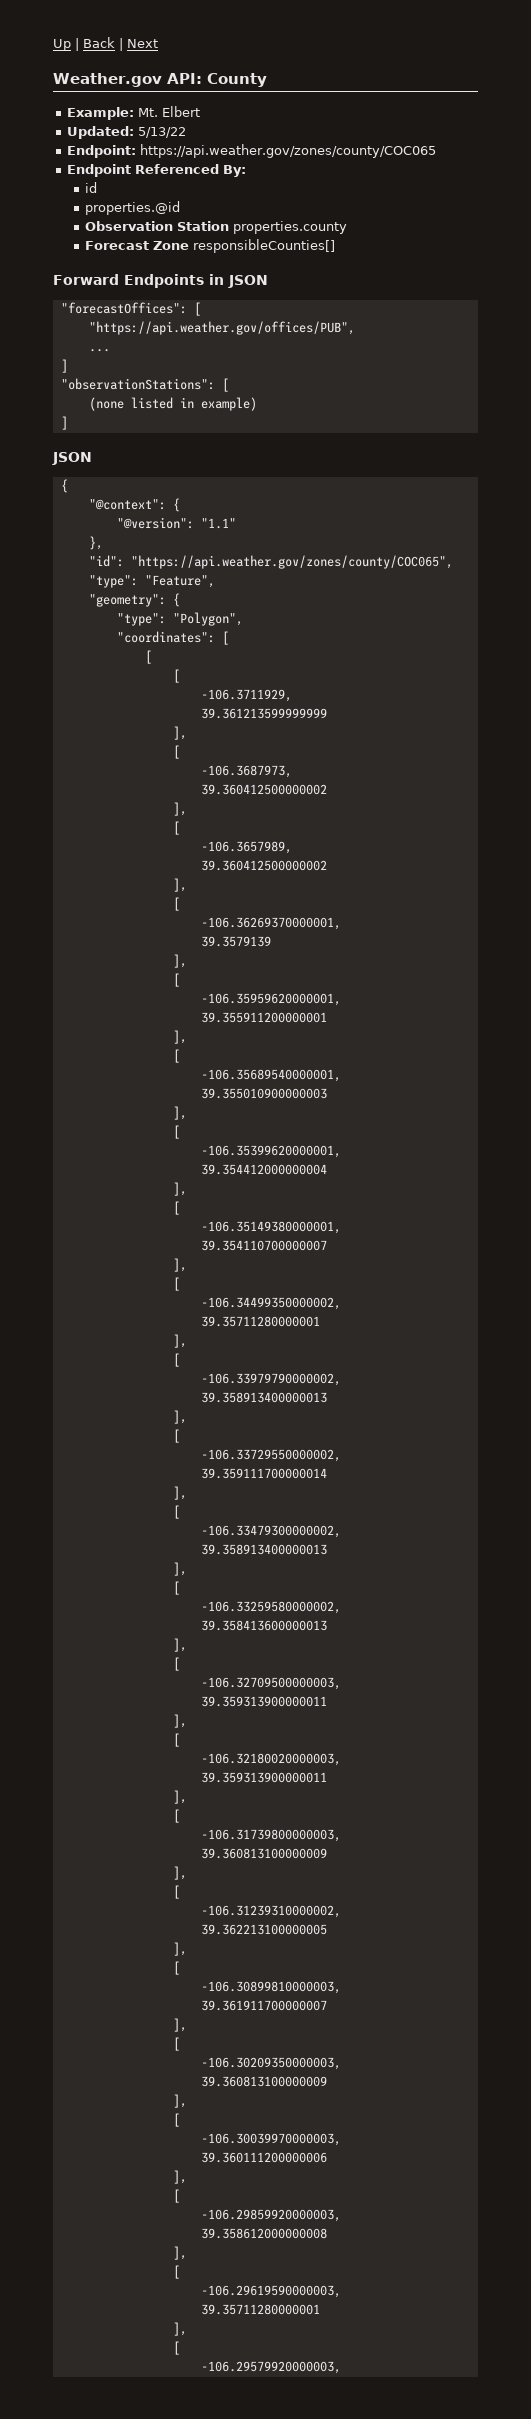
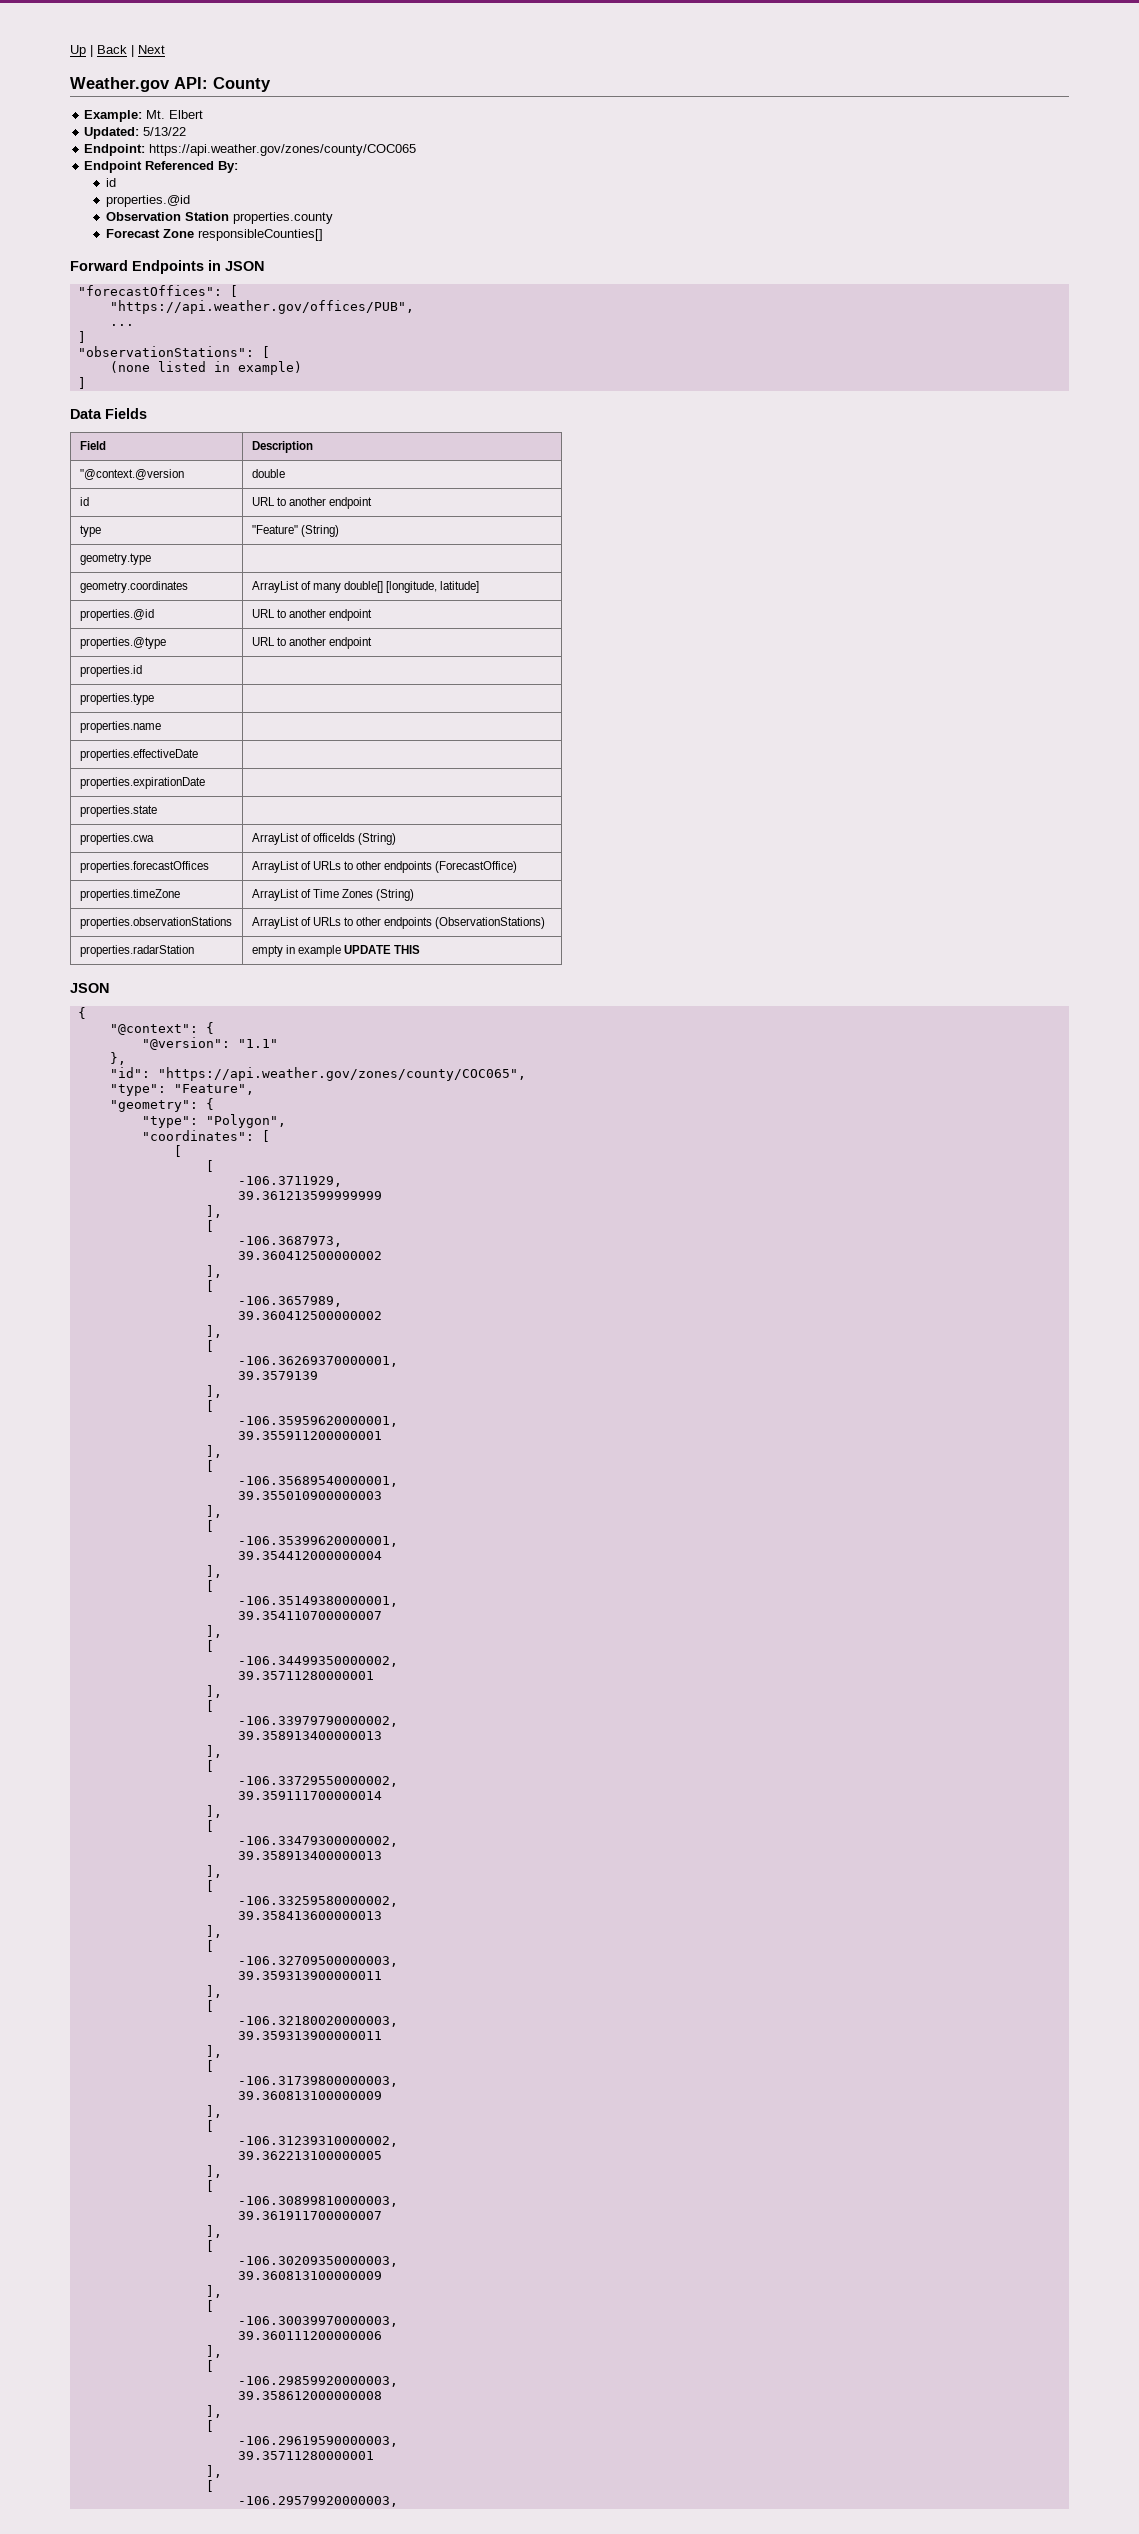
+ Data Fields
+ Field | Description
+ "@context.@version | double
+ id | URL to another endpoint
+ type | "Feature" (String)
+ geometry.type |
+ geometry.coordinates | ArrayList of many double[] [longitude, latitude]
+ properties.@id | URL to another endpoint
+ properties.@type | URL to another endpoint
+ properties.id |
+ properties.type |
+ properties.name |
+ properties.effectiveDate |
+ properties.expirationDate |
+ properties.state |
+ properties.cwa | ArrayList of officeIds (String)
+ properties.forecastOffices | ArrayList of URLs to other endpoints (ForecastOffice)
+ properties.timeZone | ArrayList of Time Zones (String)
+ properties.observationStations | ArrayList of URLs to other endpoints (ObservationStations)
+ properties.radarStation | empty in example UPDATE THIS

